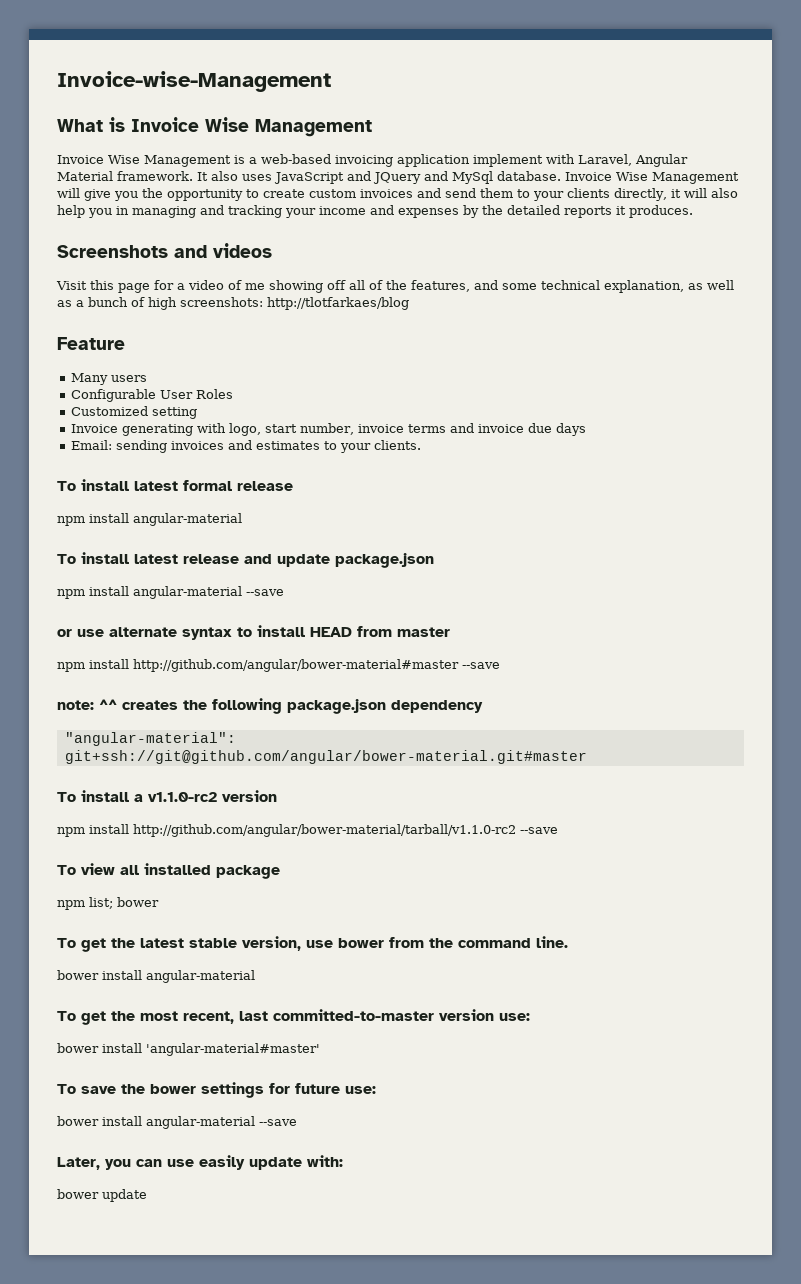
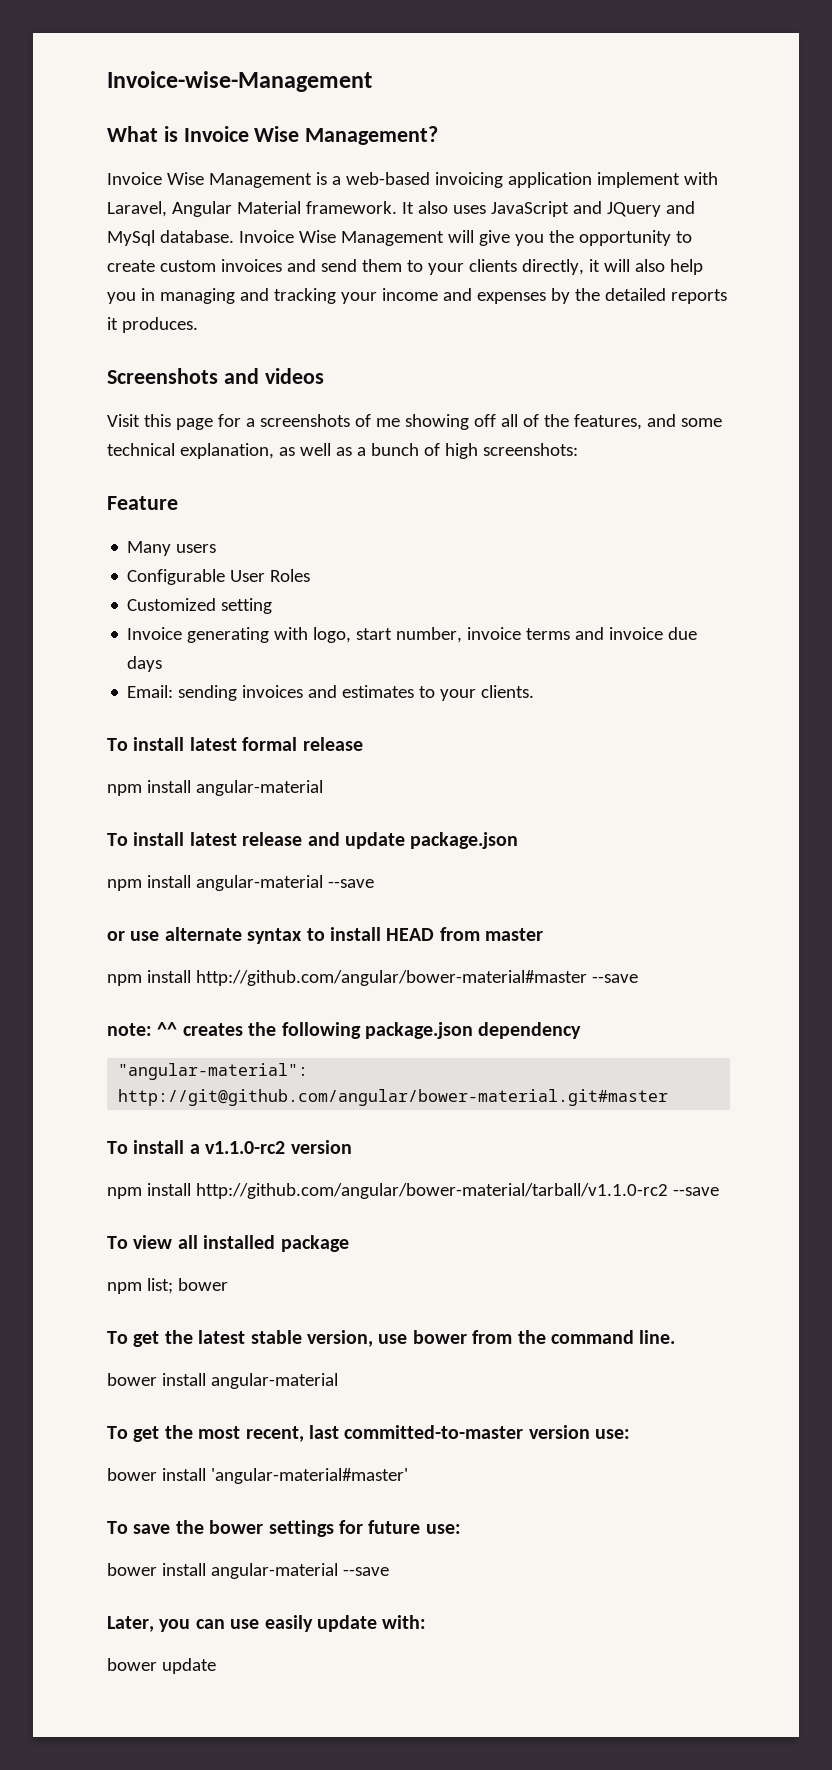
- What is Invoice Wise Management
+ What is Invoice Wise Management?
- Visit this page for a video of me showing off all of the features, and some technical explanation, as well as a bunch of high screenshots: http://tlotfarkaes/blog
+ Visit this page for a screenshots of me showing off all of the features, and some technical explanation, as well as a bunch of high screenshots:
- "angular-material": git+ssh://git@github.com/angular/bower-material.git#master
+ "angular-material": http://git@github.com/angular/bower-material.git#master

